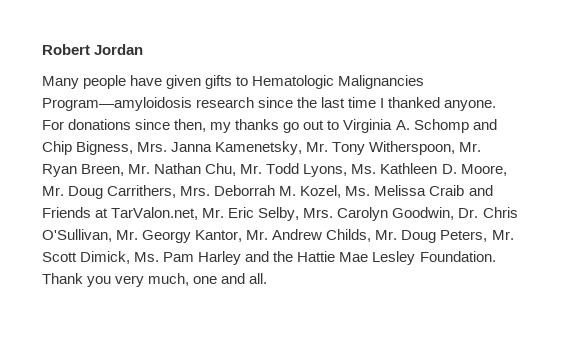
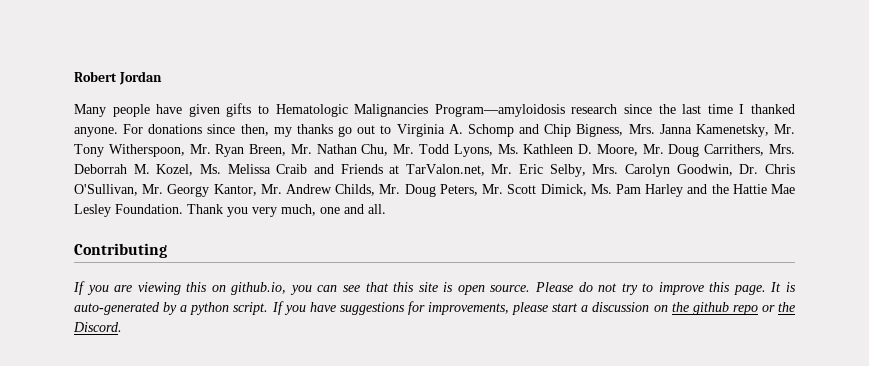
+ Contributing
+ If you are viewing this on github.io, you can see that this site is open source. Please do not try to improve this page. It is auto-generated by a python script. If you have suggestions for improvements, please start a discussion on the github repo or the Discord.

